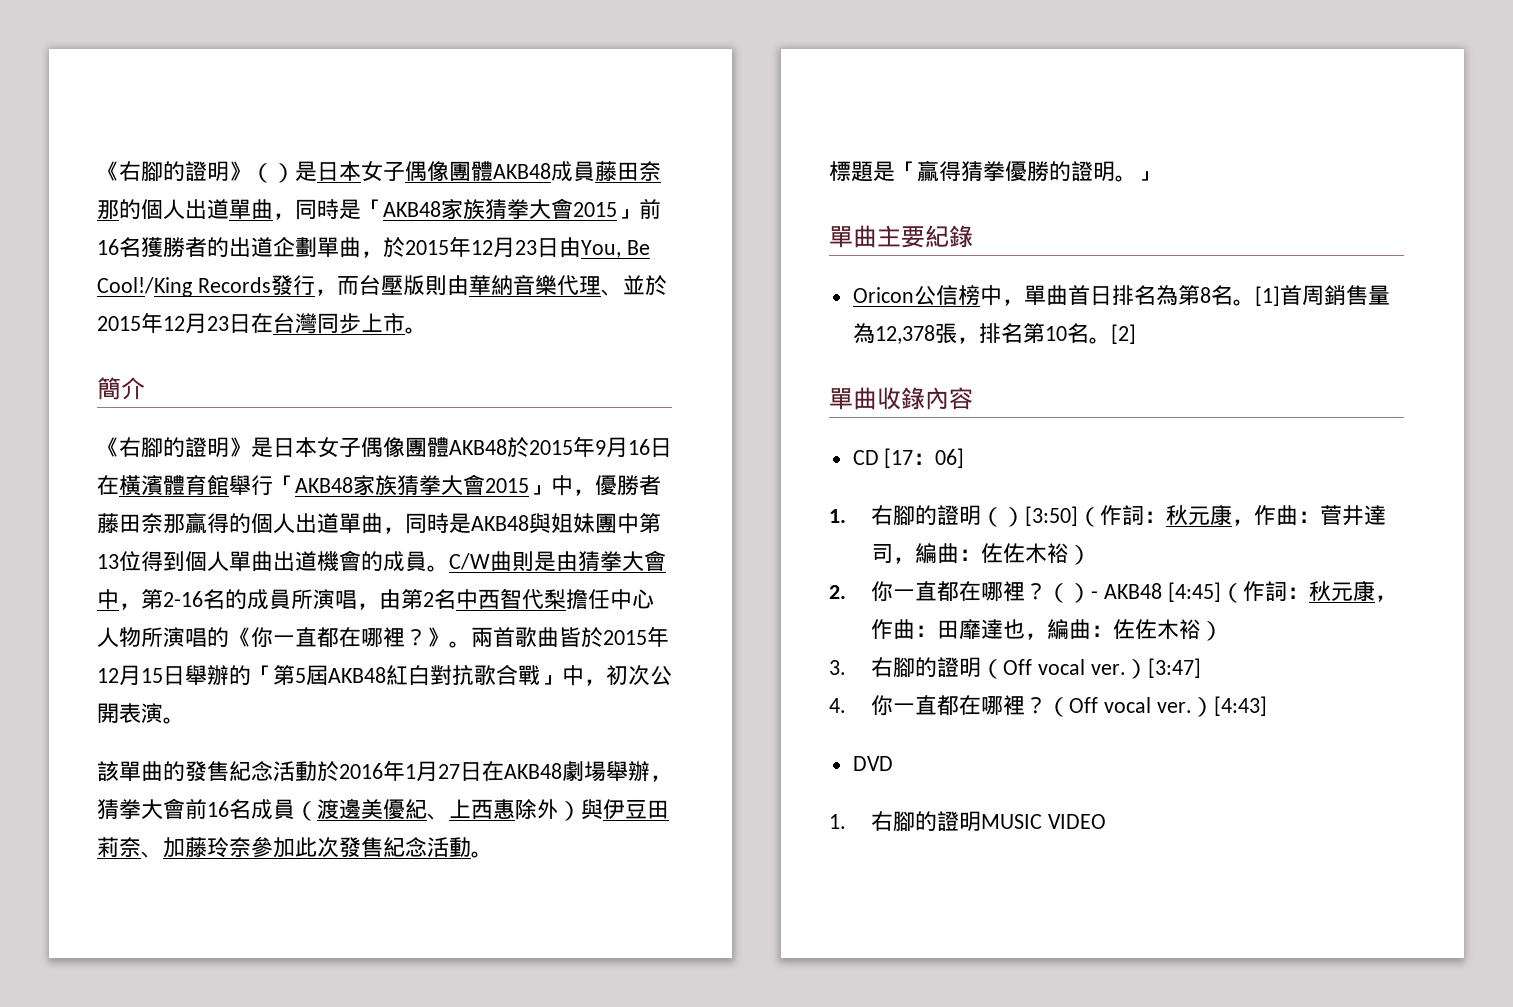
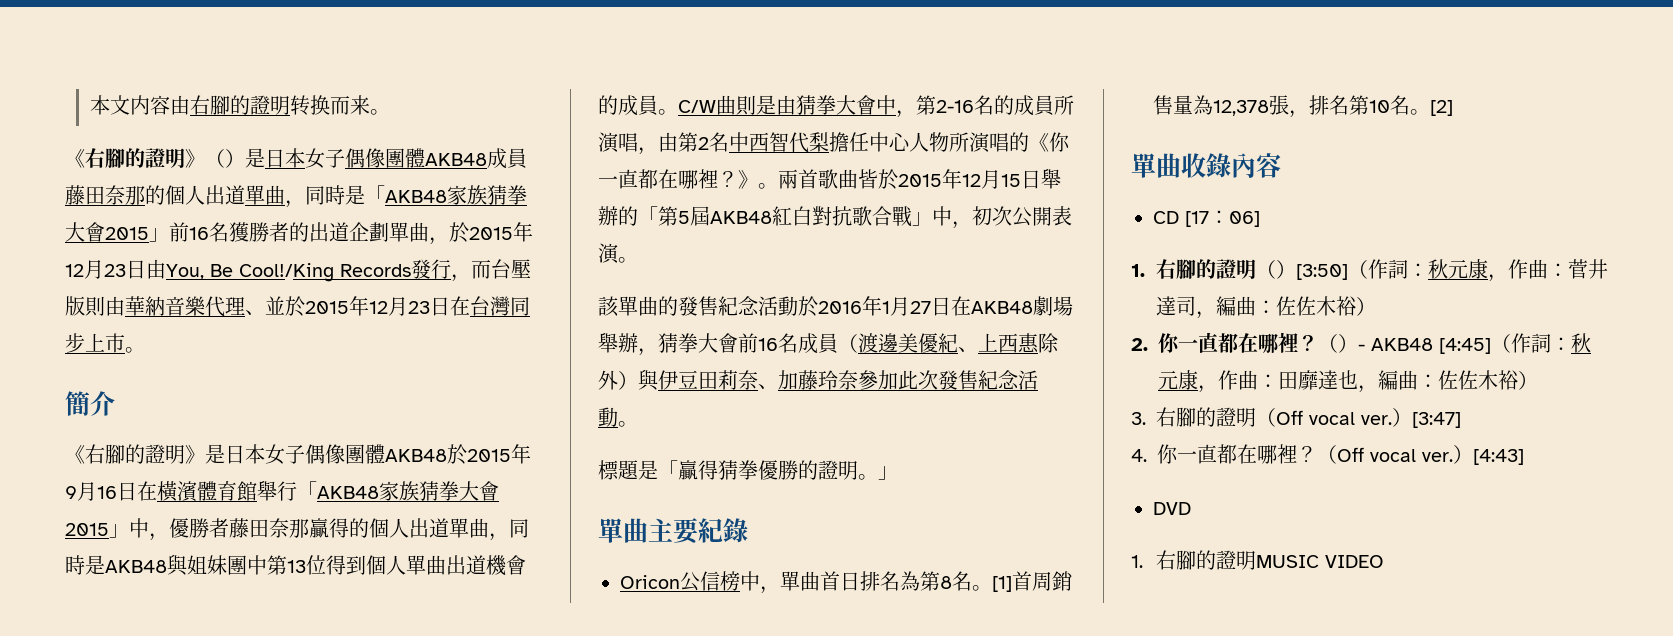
+ 本文内容由右腳的證明转换而来。

